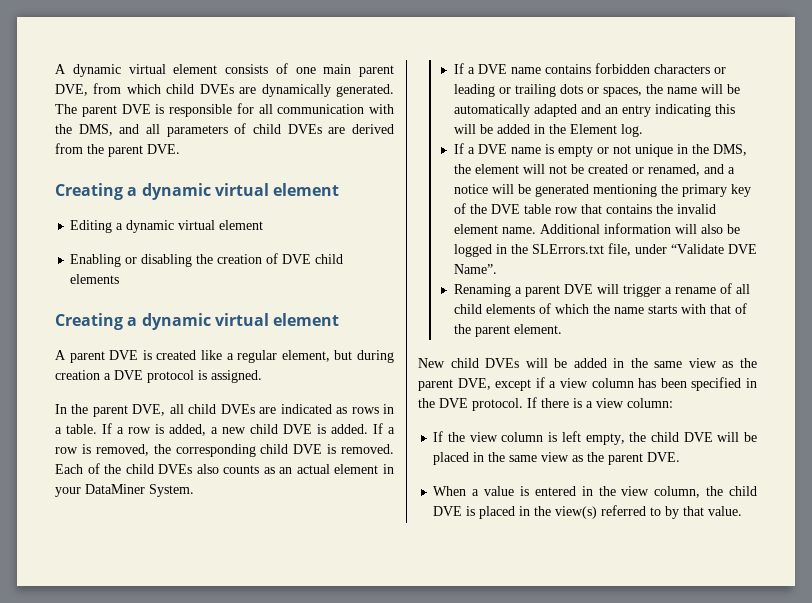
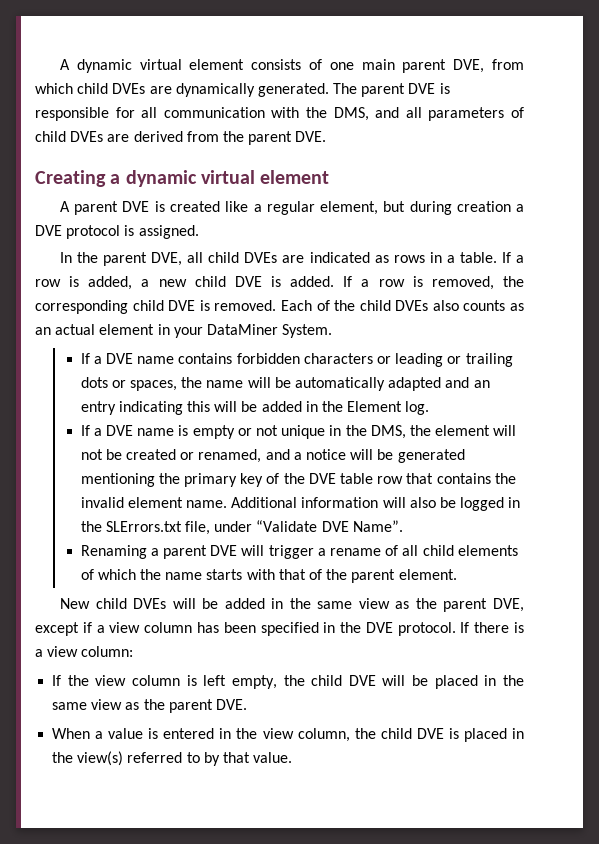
- Editing a dynamic virtual element
- Enabling or disabling the creation of DVE child elements
- Creating a dynamic virtual element

